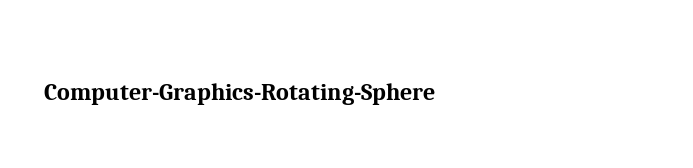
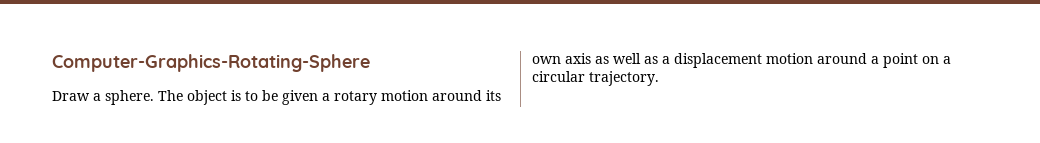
+ Draw a sphere. The object is to be given a rotary motion around its own axis as well as a displacement motion around a point on a circular trajectory.

